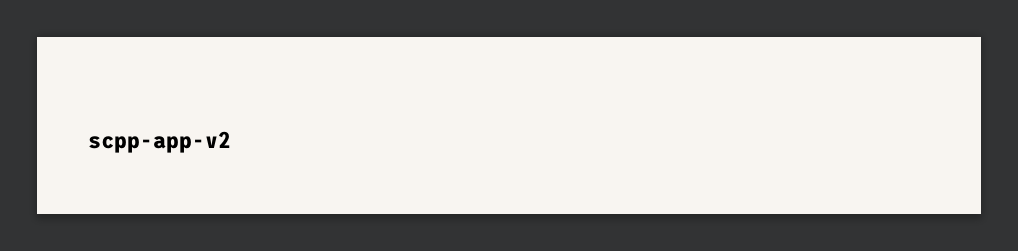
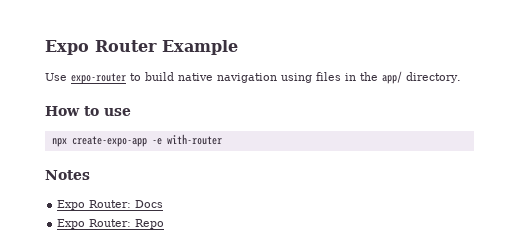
- scpp-app-v2
+ Expo Router Example
+ Use expo-router to build native navigation using files in the app/ directory.
+ How to use
+ npx create-expo-app -e with-router
+ Notes
+ Expo Router: Docs
+ Expo Router: Repo

